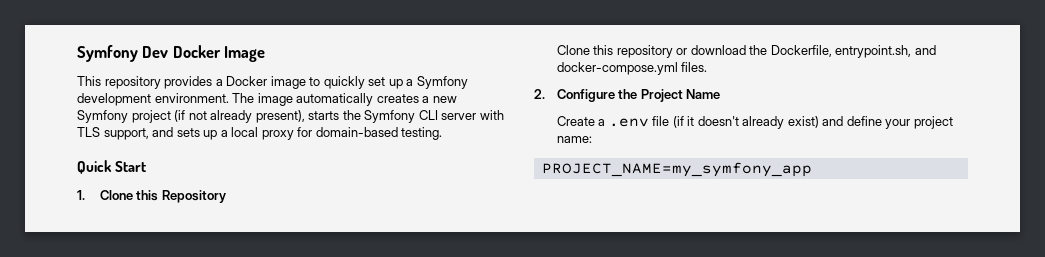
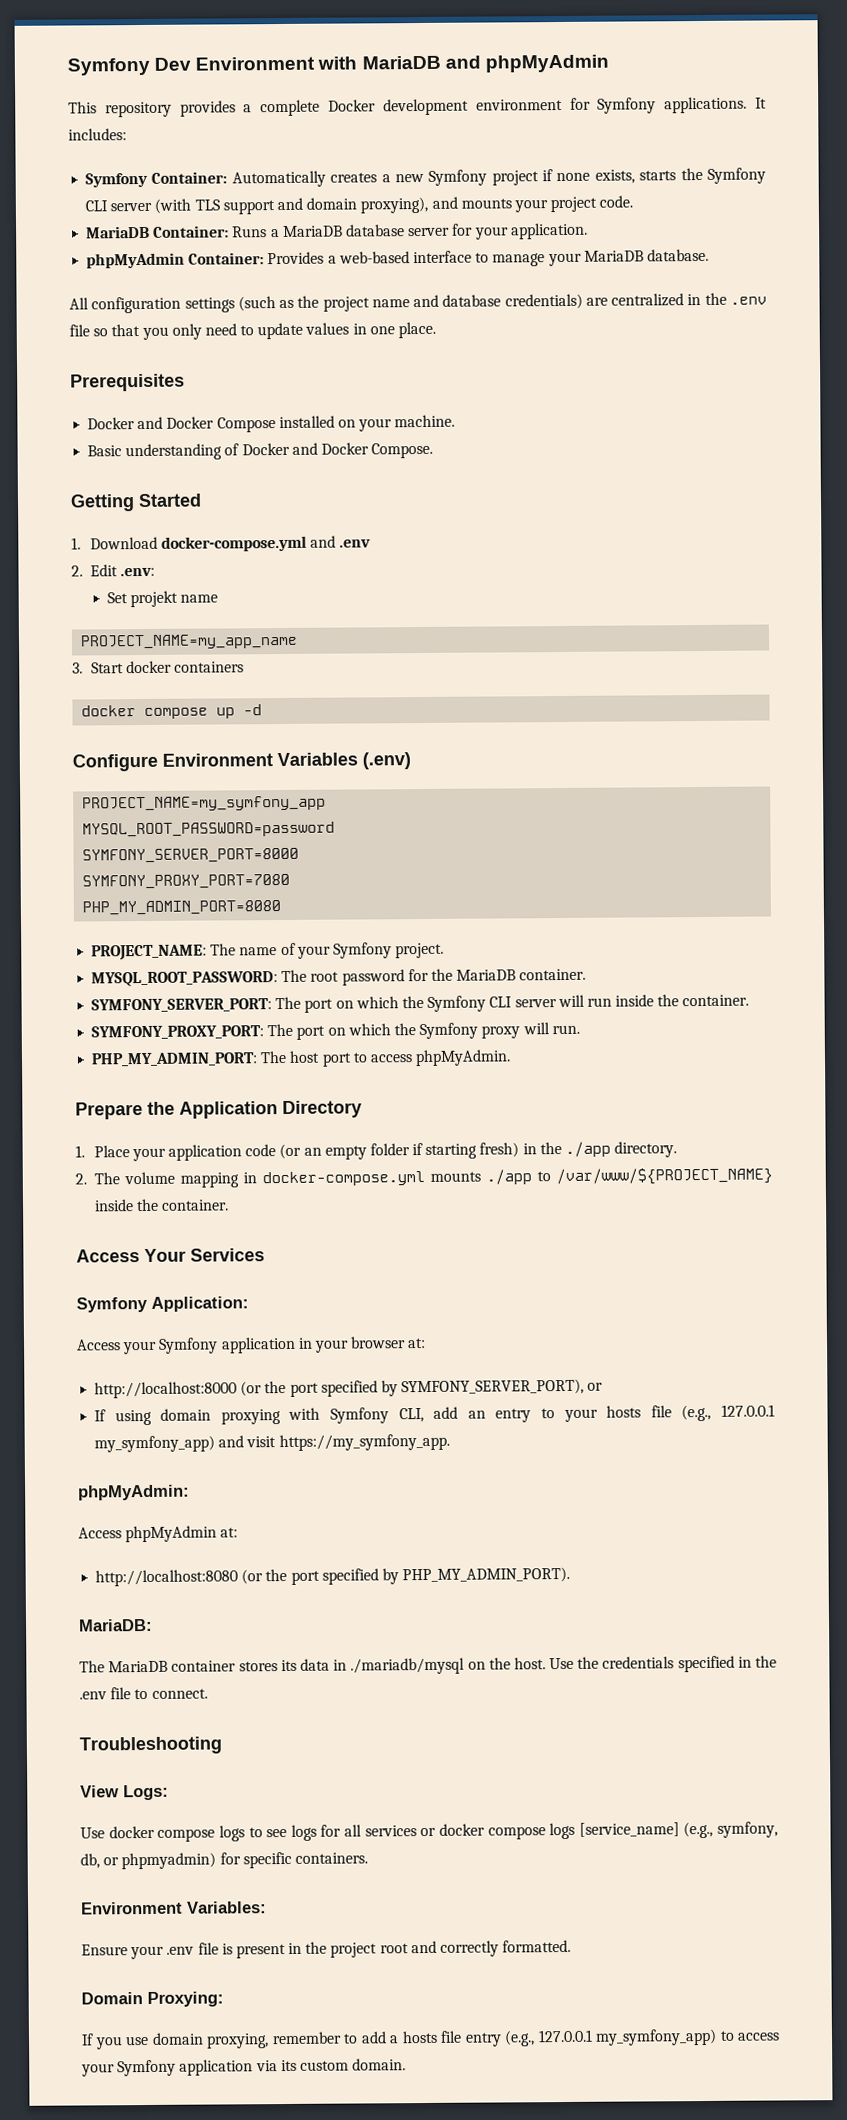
- Symfony Dev Docker Image
+ Symfony Dev Environment with MariaDB and phpMyAdmin
- This repository provides a Docker image to quickly set up a Symfony development environment. The image automatically creates a new Symfony project (if not already present), starts the Symfony CLI server with TLS support, and sets up a local proxy for domain-based testing.
- Quick Start
- 1. Clone this Repository
- Clone this repository or download the Dockerfile, entrypoint.sh, and docker-compose.yml files.
- 2. Configure the Project Name
- Create a .env file (if it doesn't already exist) and define your project name:
+ This repository provides a complete Docker development environment for Symfony applications. It includes:
+ Symfony Container: Automatically creates a new Symfony project if none exists, starts the Symfony CLI server (with TLS support and domain proxying), and mounts your project code.
+ MariaDB Container: Runs a MariaDB database server for your application.
+ phpMyAdmin Container: Provides a web-based interface to manage your MariaDB database.
+ All configuration settings (such as the project name and database credentials) are centralized in the .env file so that you only need to update values in one place.
+ Prerequisites
+ Docker and Docker Compose installed on your machine.
+ Basic understanding of Docker and Docker Compose.
+ Getting Started
+ 1. Download docker-compose.yml and .env
+ 2. Edit .env:
+ Set projekt name
+ PROJECT_NAME=my_app_name
+ 3. Start docker containers
+ docker compose up -d
+ Configure Environment Variables (.env)
  PROJECT_NAME=my_symfony_app
+ MYSQL_ROOT_PASSWORD=password
+ SYMFONY_SERVER_PORT=8000
+ SYMFONY_PROXY_PORT=7080
+ PHP_MY_ADMIN_PORT=8080
+ PROJECT_NAME: The name of your Symfony project.
+ MYSQL_ROOT_PASSWORD: The root password for the MariaDB container.
+ SYMFONY_SERVER_PORT: The port on which the Symfony CLI server will run inside the container.
+ SYMFONY_PROXY_PORT: The port on which the Symfony proxy will run.
+ PHP_MY_ADMIN_PORT: The host port to access phpMyAdmin.
+ Prepare the Application Directory
+ 1. Place your application code (or an empty folder if starting fresh) in the ./app directory.
+ 2. The volume mapping in docker-compose.yml mounts ./app to /var/www/${PROJECT_NAME} inside the container.
+ Access Your Services
+ Symfony Application:
+ Access your Symfony application in your browser at:
+ http://localhost:8000 (or the port specified by SYMFONY_SERVER_PORT), or
+ If using domain proxying with Symfony CLI, add an entry to your hosts file (e.g., 127.0.0.1 my_symfony_app) and visit https://my_symfony_app.
+ phpMyAdmin:
+ Access phpMyAdmin at:
+ http://localhost:8080 (or the port specified by PHP_MY_ADMIN_PORT).
+ MariaDB:
+ The MariaDB container stores its data in ./mariadb/mysql on the host. Use the credentials specified in the .env file to connect.
+ Troubleshooting
+ View Logs:
+ Use docker compose logs to see logs for all services or docker compose logs [service_name] (e.g., symfony, db, or phpmyadmin) for specific containers.
+ Environment Variables:
+ Ensure your .env file is present in the project root and correctly formatted.
+ Domain Proxying:
+ If you use domain proxying, remember to add a hosts file entry (e.g., 127.0.0.1 my_symfony_app) to access your Symfony application via its custom domain.

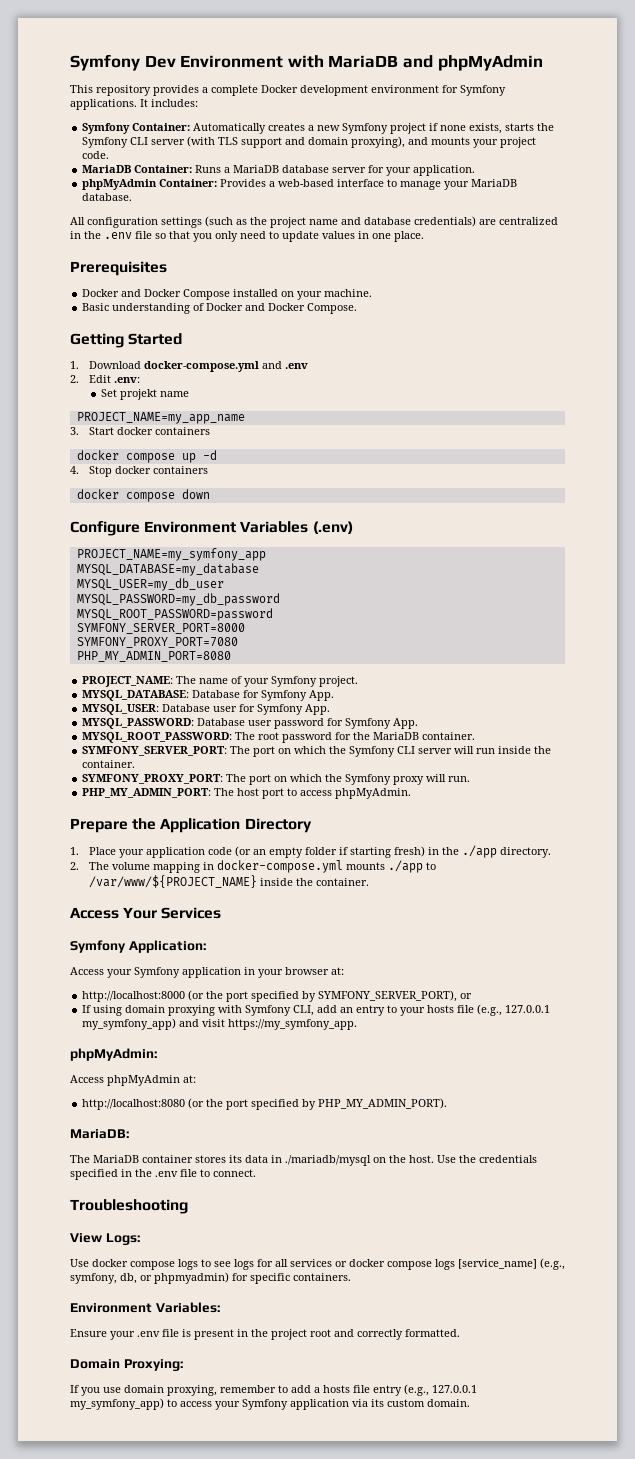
+ 4. Stop docker containers
+ docker compose down
+ MYSQL_DATABASE=my_database
+ MYSQL_USER=my_db_user
+ MYSQL_PASSWORD=my_db_password
+ MYSQL_DATABASE: Database for Symfony App.
+ MYSQL_USER: Database user for Symfony App.
+ MYSQL_PASSWORD: Database user password for Symfony App.

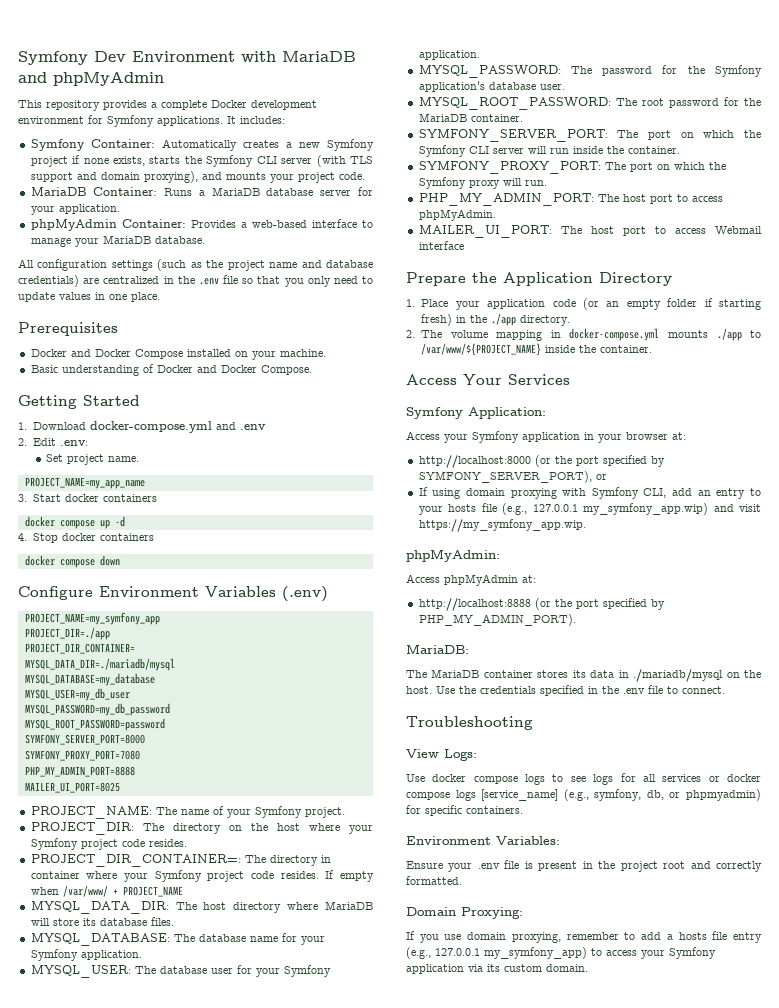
- Set projekt name
+ Set project name.
+ PROJECT_DIR=./app
+ PROJECT_DIR_CONTAINER=
+ MYSQL_DATA_DIR=./mariadb/mysql
- PHP_MY_ADMIN_PORT=8080
+ PHP_MY_ADMIN_PORT=8888
+ MAILER_UI_PORT=8025
- MYSQL_DATABASE: Database for Symfony App.
- MYSQL_USER: Database user for Symfony App.
- MYSQL_PASSWORD: Database user password for Symfony App.
+ PROJECT_DIR: The directory on the host where your Symfony project code resides.
+ PROJECT_DIR_CONTAINER=: The directory in container where your Symfony project code resides. If empty when /var/www/ + PROJECT_NAME
+ MYSQL_DATA_DIR: The host directory where MariaDB will store its database files.
+ MYSQL_DATABASE: The database name for your Symfony application.
+ MYSQL_USER: The database user for your Symfony application.
+ MYSQL_PASSWORD: The password for the Symfony application's database user.
+ MAILER_UI_PORT: The host port to access Webmail interface
- If using domain proxying with Symfony CLI, add an entry to your hosts file (e.g., 127.0.0.1 my_symfony_app) and visit https://my_symfony_app.
+ If using domain proxying with Symfony CLI, add an entry to your hosts file (e.g., 127.0.0.1 my_symfony_app.wip) and visit https://my_symfony_app.wip.
- http://localhost:8080 (or the port specified by PHP_MY_ADMIN_PORT).
+ http://localhost:8888 (or the port specified by PHP_MY_ADMIN_PORT).

